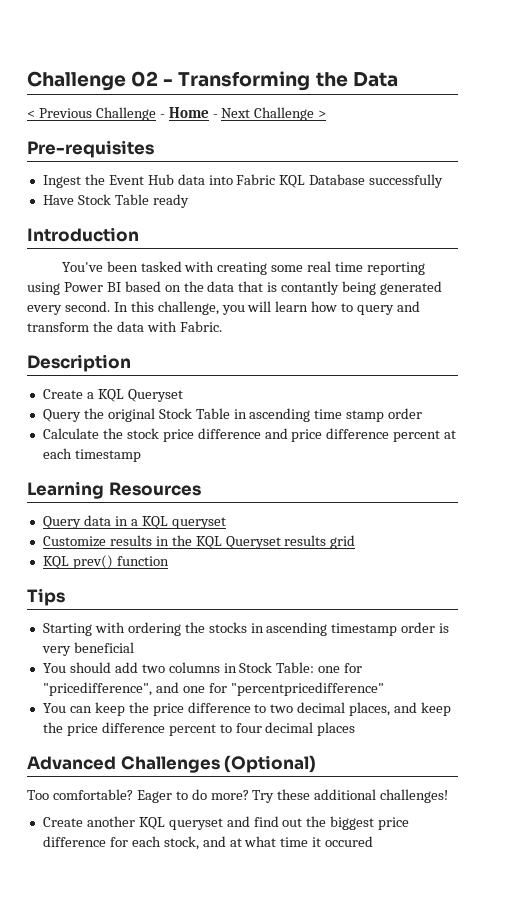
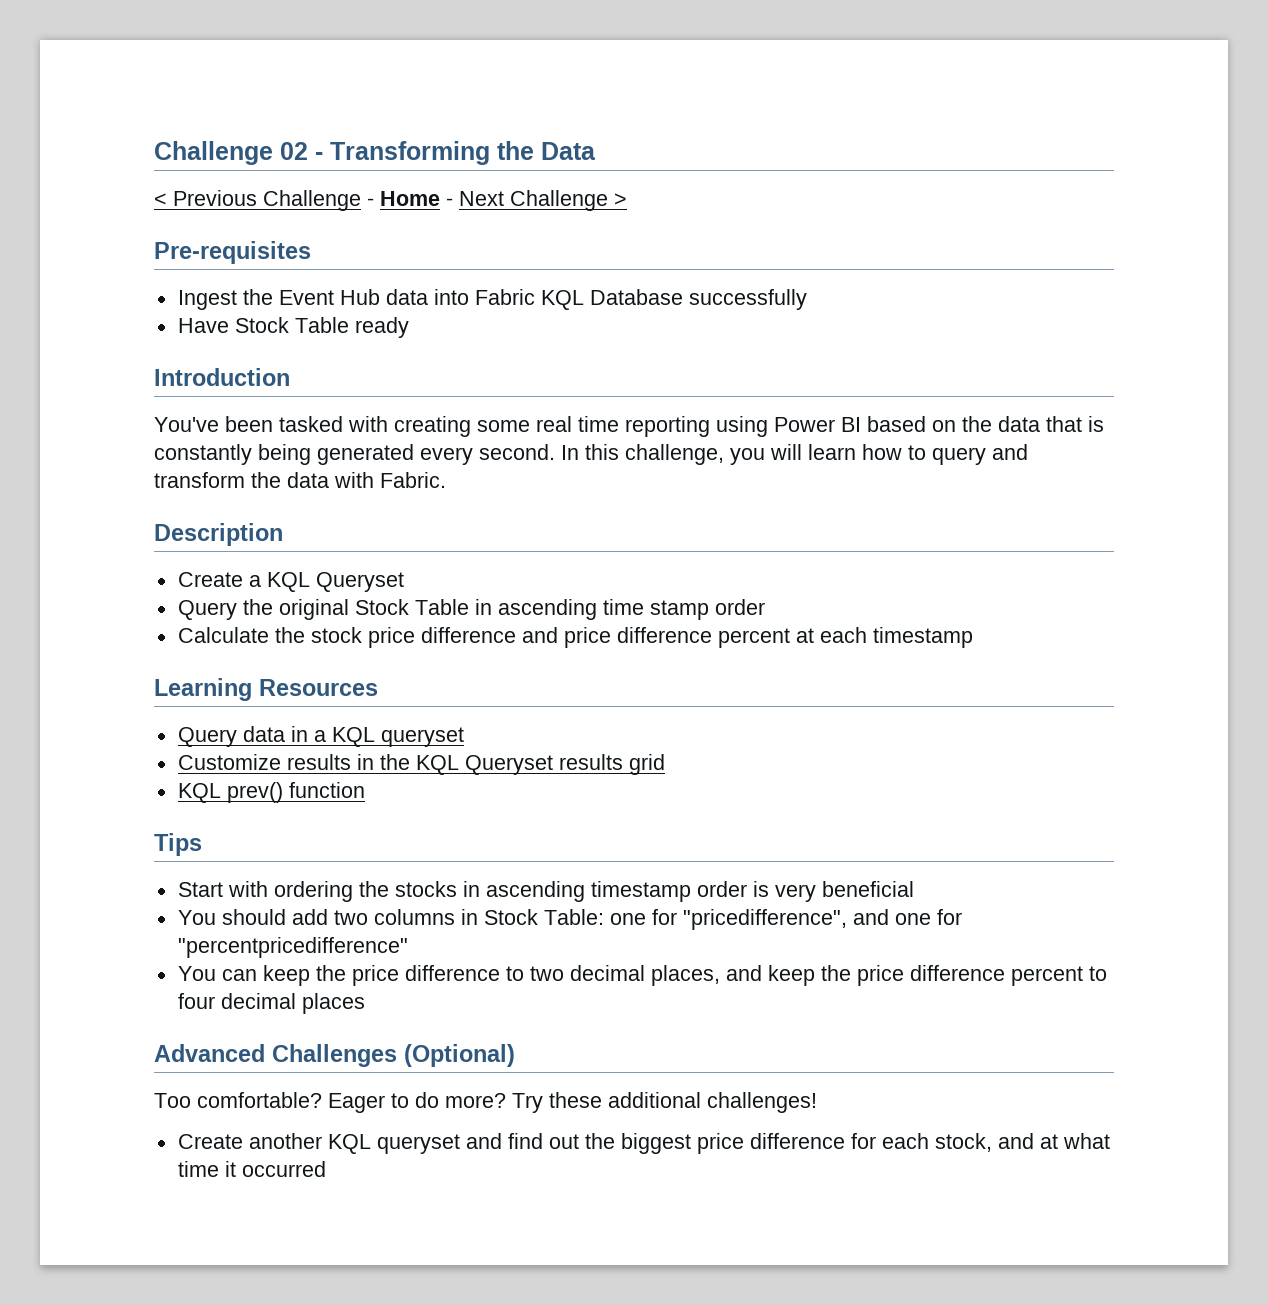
- You've been tasked with creating some real time reporting using Power BI based on the data that is contantly being generated every second.
+ You've been tasked with creating some real time reporting using Power BI based on the data that is constantly being generated every second.
- Starting with ordering the stocks in ascending timestamp order is very beneficial
+ Start with ordering the stocks in ascending timestamp order is very beneficial
- Create another KQL queryset and find out the biggest price difference for each stock, and at what time it occured
+ Create another KQL queryset and find out the biggest price difference for each stock, and at what time it occurred

